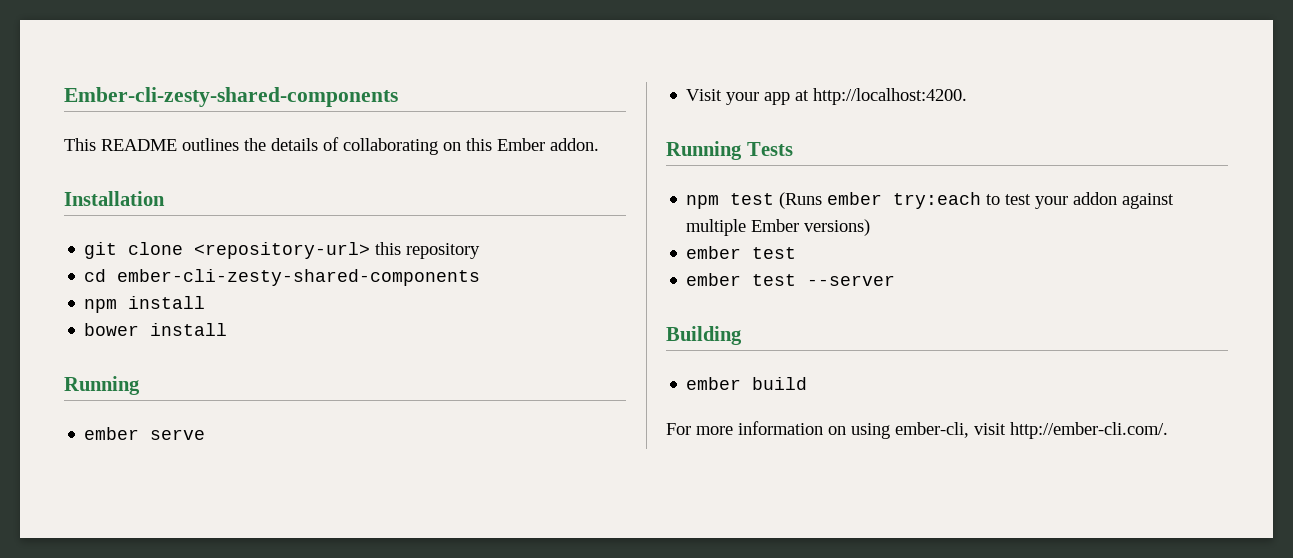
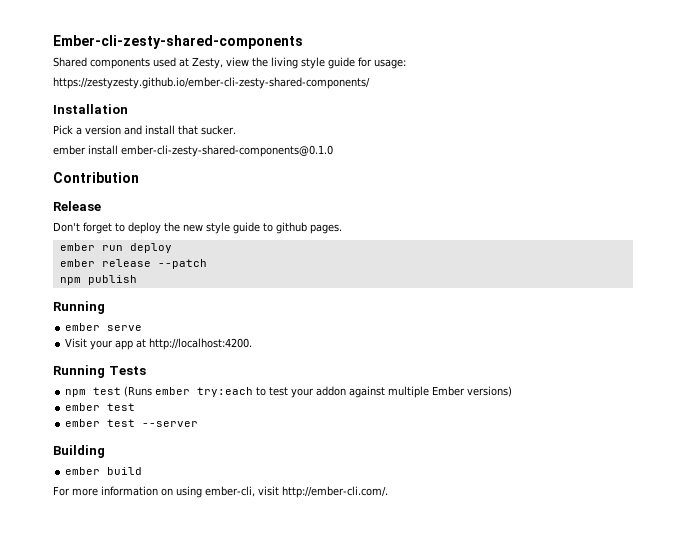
- This README outlines the details of collaborating on this Ember addon.
+ Shared components used at Zesty, view the living style guide for usage:
+ https://zestyzesty.github.io/ember-cli-zesty-shared-components/
  Installation
- git clone <repository-url> this repository
- cd ember-cli-zesty-shared-components
- npm install
- bower install
+ Pick a version and install that sucker.
+ ember install ember-cli-zesty-shared-components@0.1.0
+ Contribution
+ Release
+ Don't forget to deploy the new style guide to github pages.
+ ember run deploy
+ ember release --patch
+ npm publish

